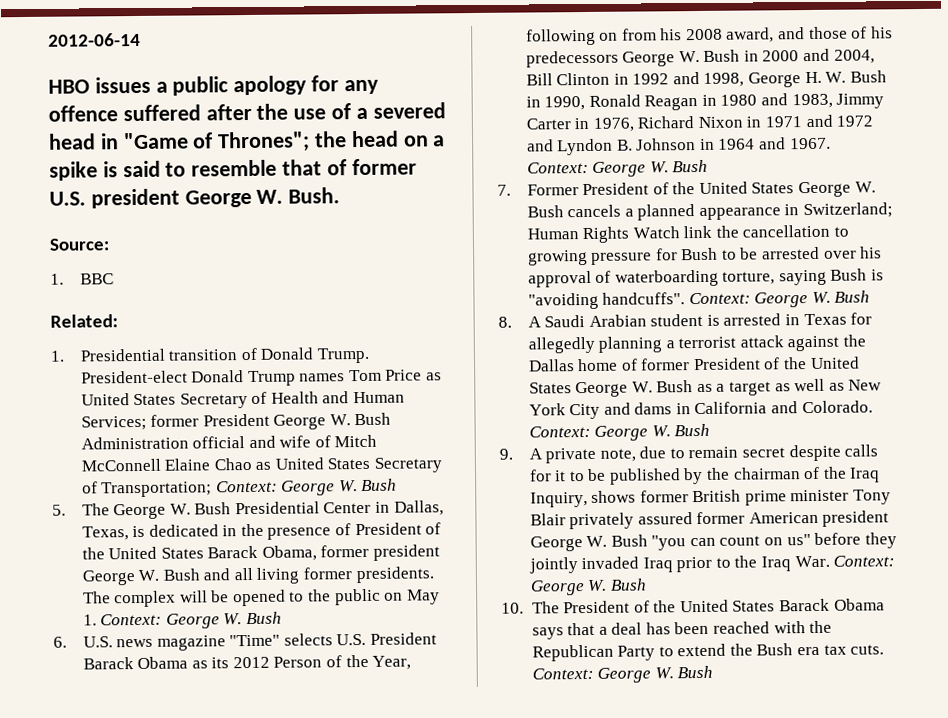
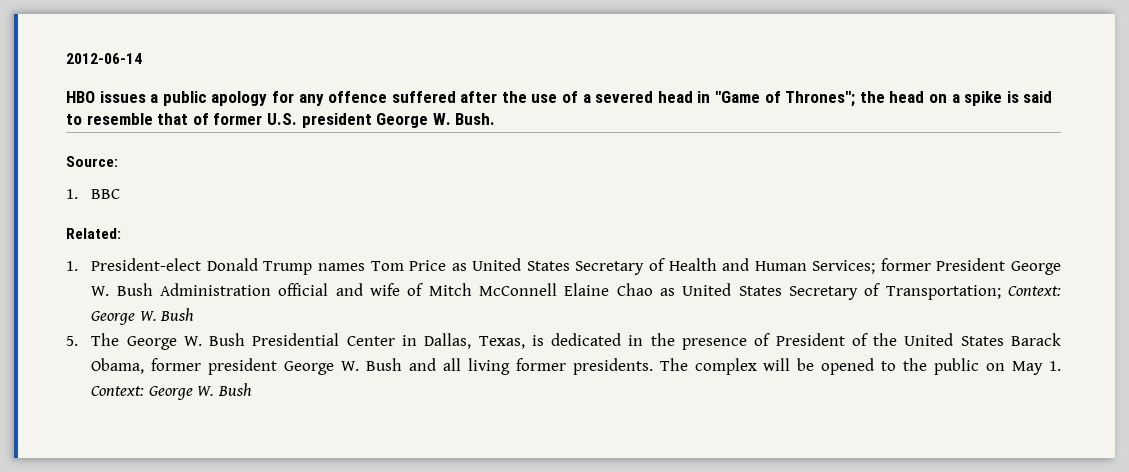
- 1. Presidential transition of Donald Trump. President-elect Donald Trump names Tom Price as United States Secretary of Health and Human Services; former President George W. Bush Administration official and wife of Mitch McConnell Elaine Chao as United States Secretary of Transportation; Context: George W. Bush
+ 1. President-elect Donald Trump names Tom Price as United States Secretary of Health and Human Services; former President George W. Bush Administration official and wife of Mitch McConnell Elaine Chao as United States Secretary of Transportation; Context: George W. Bush
- 6. U.S. news magazine "Time" selects U.S. President Barack Obama as its 2012 Person of the Year, following on from his 2008 award, and those of his predecessors George W. Bush in 2000 and 2004, Bill Clinton in 1992 and 1998, George H. W. Bush in 1990, Ronald Reagan in 1980 and 1983, Jimmy Carter in 1976, Richard Nixon in 1971 and 1972 and Lyndon B. Johnson in 1964 and 1967. Context: George W. Bush
- 7. Former President of the United States George W. Bush cancels a planned appearance in Switzerland; Human Rights Watch link the cancellation to growing pressure for Bush to be arrested over his approval of waterboarding torture, saying Bush is "avoiding handcuffs". Context: George W. Bush
- 8. A Saudi Arabian student is arrested in Texas for allegedly planning a terrorist attack against the Dallas home of former President of the United States George W. Bush as a target as well as New York City and dams in California and Colorado. Context: George W. Bush
- 9. A private note, due to remain secret despite calls for it to be published by the chairman of the Iraq Inquiry, shows former British prime minister Tony Blair privately assured former American president George W. Bush "you can count on us" before they jointly invaded Iraq prior to the Iraq War. Context: George W. Bush
- 10. The President of the United States Barack Obama says that a deal has been reached with the Republican Party to extend the Bush era tax cuts. Context: George W. Bush

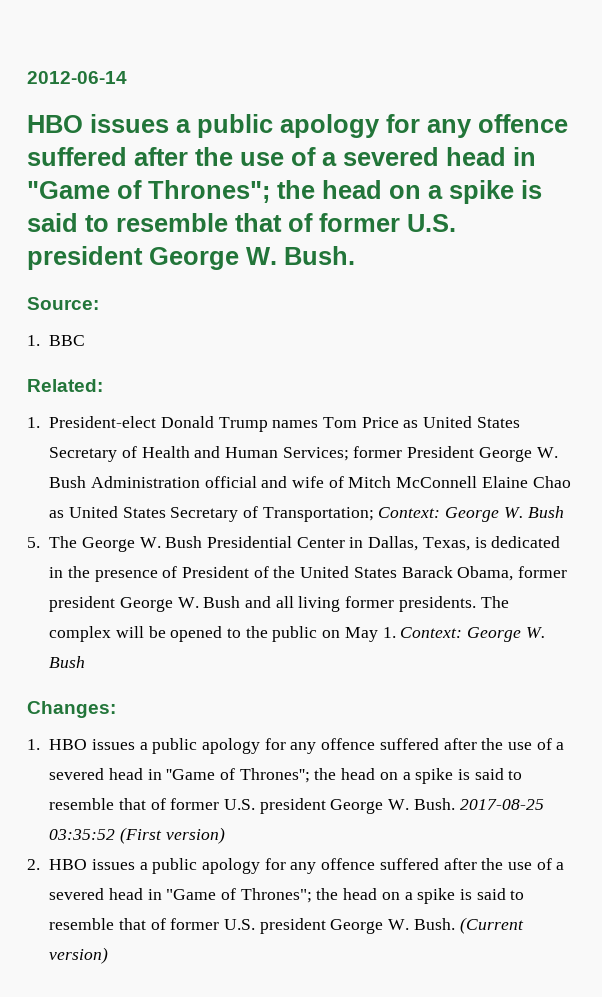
+ Changes:
+ 1. HBO issues a public apology for any offence suffered after the use of a severed head in ''Game of Thrones''; the head on a spike is said to resemble that of former U.S. president George W. Bush. 2017-08-25 03:35:52 (First version)
+ 2. HBO issues a public apology for any offence suffered after the use of a severed head in "Game of Thrones"; the head on a spike is said to resemble that of former U.S. president George W. Bush. (Current version)

